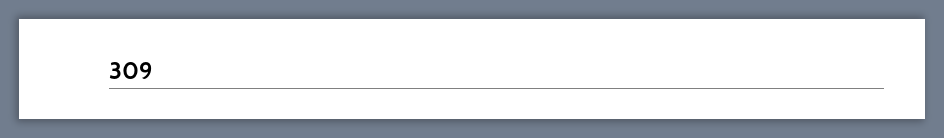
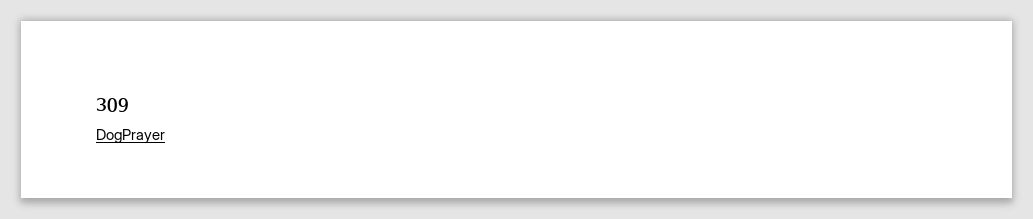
+ DogPrayer

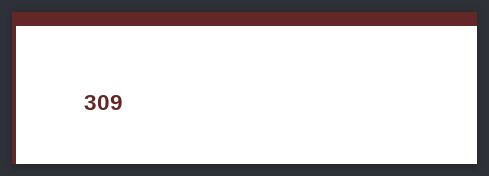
- DogPrayer

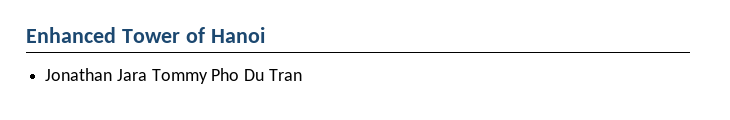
- 309
+ Enhanced Tower of Hanoi
+ Jonathan Jara Tommy Pho Du Tran

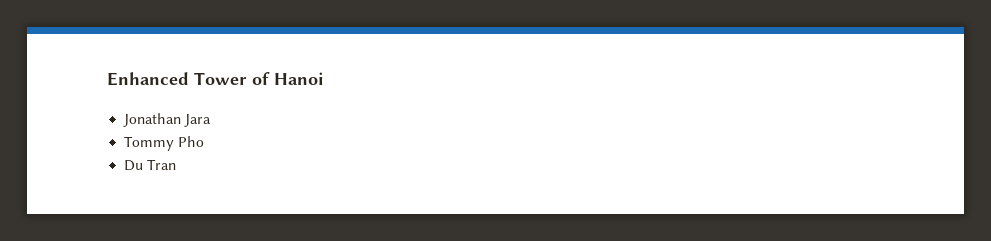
- Jonathan Jara Tommy Pho Du Tran
+ Jonathan Jara
+ Tommy Pho
+ Du Tran

